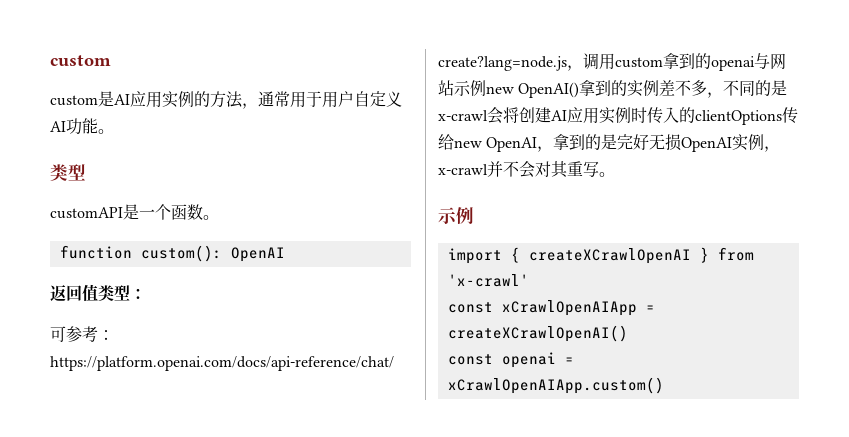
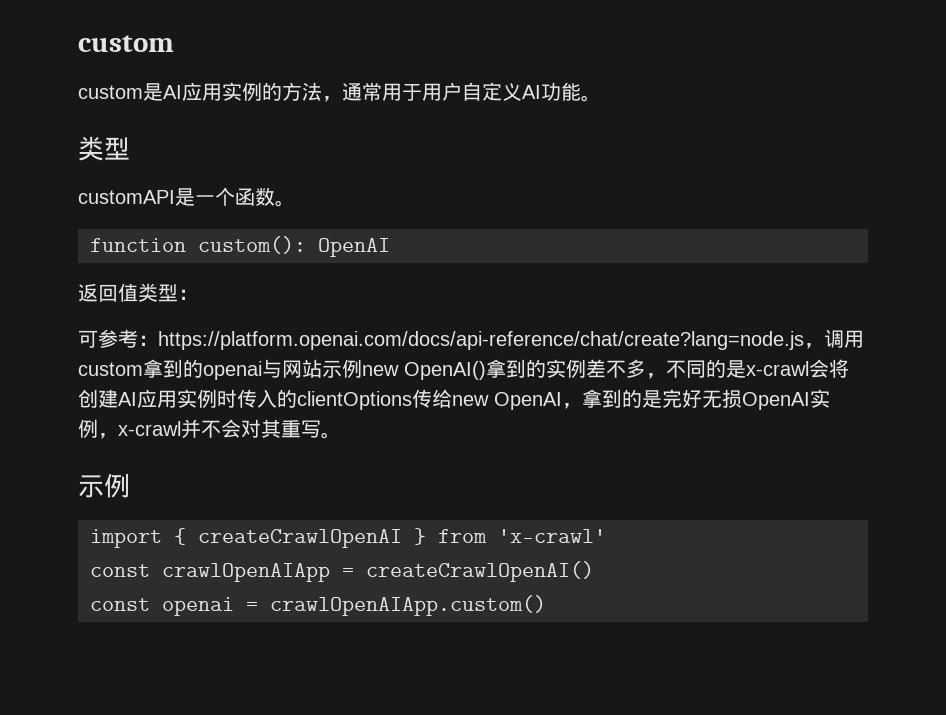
- import { createXCrawlOpenAI } from 'x-crawl'
+ import { createCrawlOpenAI } from 'x-crawl'
- const xCrawlOpenAIApp = createXCrawlOpenAI()
+ const crawlOpenAIApp = createCrawlOpenAI()
- const openai = xCrawlOpenAIApp.custom()
+ const openai = crawlOpenAIApp.custom()

